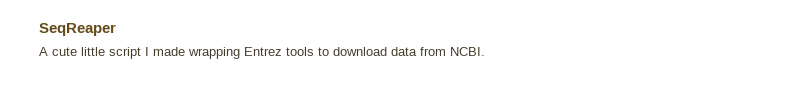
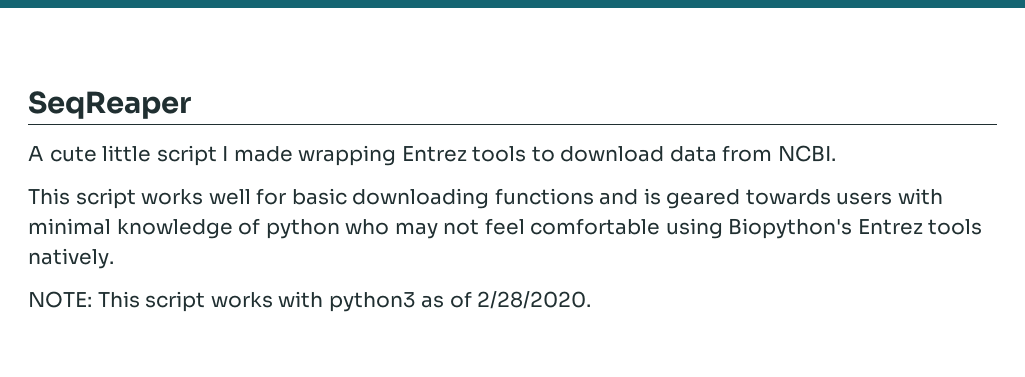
+ This script works well for basic downloading functions and is geared towards users with minimal knowledge of python who may not feel comfortable using Biopython's Entrez tools natively.
+ NOTE: This script works with python3 as of 2/28/2020.

